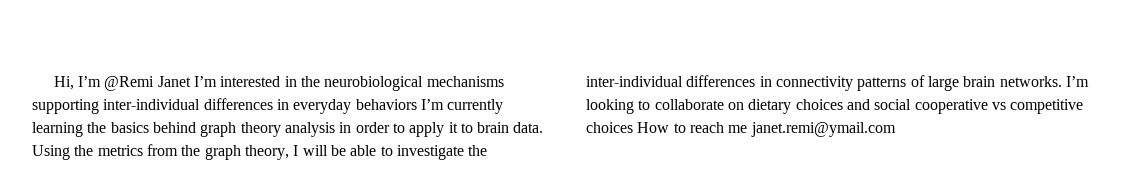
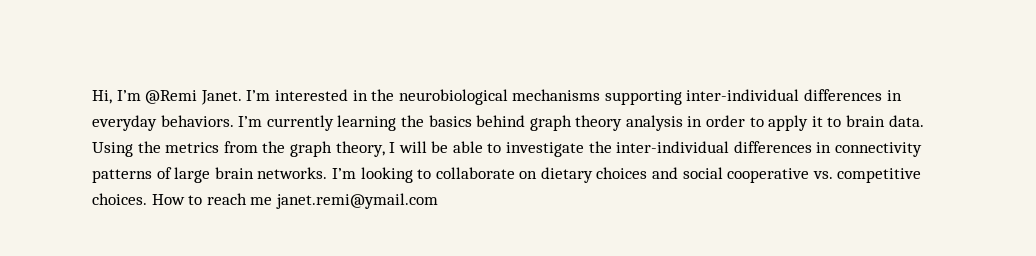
- Hi, I’m @Remi Janet I’m interested in the neurobiological mechanisms supporting inter-individual differences in everyday behaviors I’m currently learning the basics behind graph theory analysis in order to apply it to brain data.
+ Hi, I’m @Remi Janet. I’m interested in the neurobiological mechanisms supporting inter-individual differences in everyday behaviors. I’m currently learning the basics behind graph theory analysis in order to apply it to brain data.
- I’m looking to collaborate on dietary choices and social cooperative vs competitive choices How to reach me janet.remi@ymail.com
+ I’m looking to collaborate on dietary choices and social cooperative vs. competitive choices. How to reach me janet.remi@ymail.com

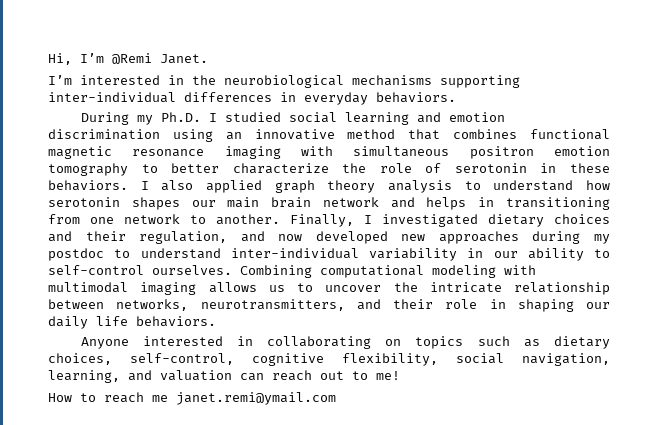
- Hi, I’m @Remi Janet. I’m interested in the neurobiological mechanisms supporting inter-individual differences in everyday behaviors. I’m currently learning the basics behind graph theory analysis in order to apply it to brain data. Using the metrics from the graph theory, I will be able to investigate the inter-individual differences in connectivity patterns of large brain networks. I’m looking to collaborate on dietary choices and social cooperative vs. competitive choices. How to reach me janet.remi@ymail.com
+ Hi, I’m @Remi Janet.
+ I’m interested in the neurobiological mechanisms supporting inter-individual differences in everyday behaviors.
+ During my Ph.D. I studied social learning and emotion discrimination using an innovative method that combines functional magnetic resonance imaging with simultaneous positron emotion tomography to better characterize the role of serotonin in these behaviors. I also applied graph theory analysis to understand how serotonin shapes our main brain network and helps in transitioning from one network to another. Finally, I investigated dietary choices and their regulation, and now developed new approaches during my postdoc to understand inter-individual variability in our ability to self-control ourselves. Combining computational modeling with multimodal imaging allows us to uncover the intricate relationship between networks, neurotransmitters, and their role in shaping our daily life behaviors.
+ Anyone interested in collaborating on topics such as dietary choices, self-control, cognitive flexibility, social navigation, learning, and valuation can reach out to me!
+ How to reach me janet.remi@ymail.com

